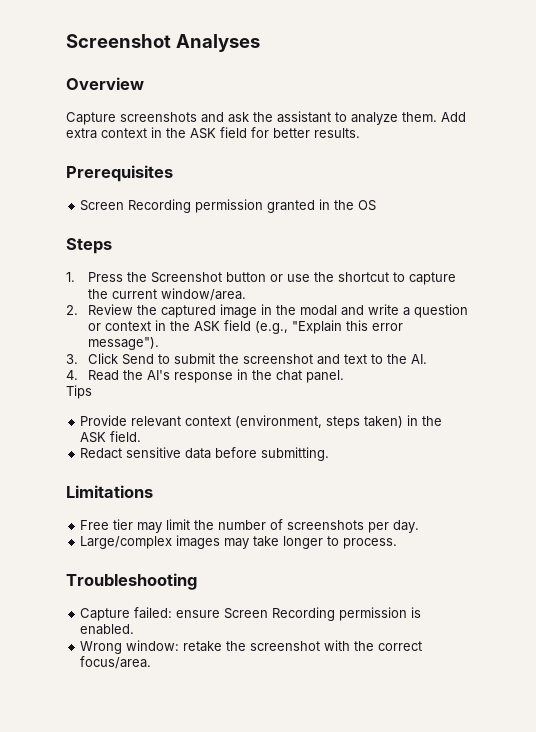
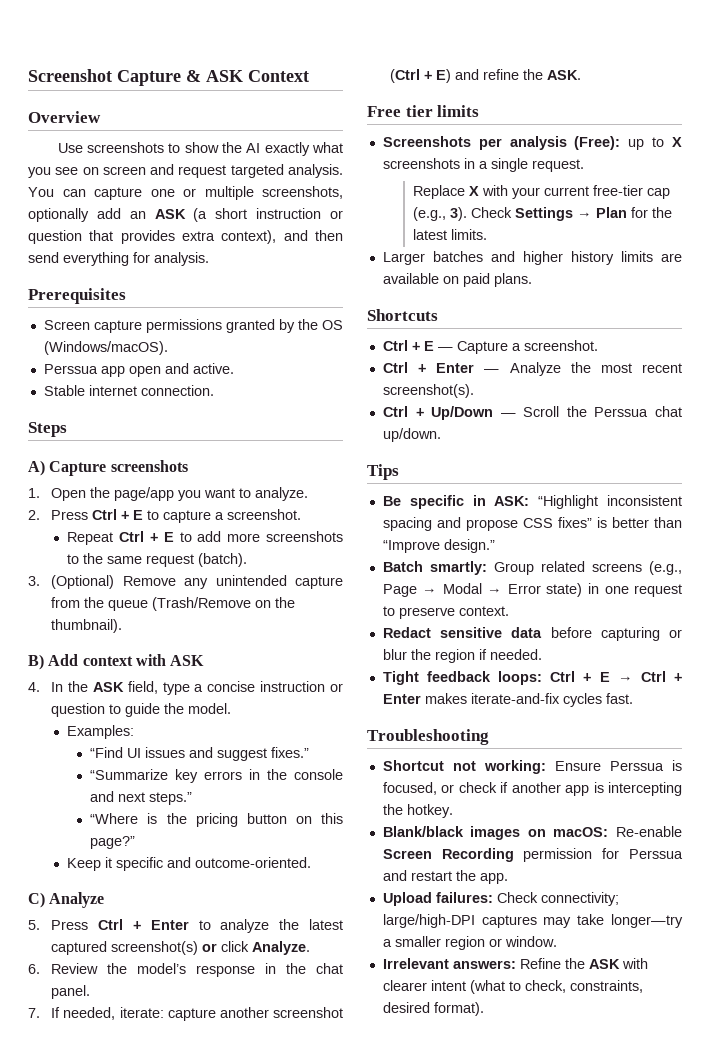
- Screenshot Analyses
+ Screenshot Capture & ASK Context
  Overview
- Capture screenshots and ask the assistant to analyze them. Add extra context in the ASK field for better results.
+ Use screenshots to show the AI exactly what you see on screen and request targeted analysis. You can capture one or multiple screenshots, optionally add an ASK (a short instruction or question that provides extra context), and then send everything for analysis.
  Prerequisites
- Screen Recording permission granted in the OS
+ Screen capture permissions granted by the OS (Windows/macOS).
+ Perssua app open and active.
+ Stable internet connection.
  Steps
- 1. Press the Screenshot button or use the shortcut to capture the current window/area.
- 2. Review the captured image in the modal and write a question or context in the ASK field (e.g., "Explain this error message").
- 3. Click Send to submit the screenshot and text to the AI.
- 4. Read the AI's response in the chat panel.
+ A) Capture screenshots
+ 1. Open the page/app you want to analyze.
+ 2. Press Ctrl + E to capture a screenshot.
+ Repeat Ctrl + E to add more screenshots to the same request (batch).
+ 3. (Optional) Remove any unintended capture from the queue (Trash/Remove on the thumbnail).
+ B) Add context with ASK
+ 4. In the ASK field, type a concise instruction or question to guide the model.
+ Examples:
+ “Find UI issues and suggest fixes.”
+ “Summarize key errors in the console and next steps.”
+ “Where is the pricing button on this page?”
+ Keep it specific and outcome-oriented.
+ C) Analyze
+ 5. Press Ctrl + Enter to analyze the latest captured screenshot(s) or click Analyze.
+ 6. Review the model’s response in the chat panel.
+ 7. If needed, iterate: capture another screenshot (Ctrl + E) and refine the ASK.
+ Free tier limits
+ Screenshots per analysis (Free): up to X screenshots in a single request.
+ Replace X with your current free-tier cap (e.g., 3). Check Settings → Plan for the latest limits.
+ Larger batches and higher history limits are available on paid plans.
+ Shortcuts
+ Ctrl + E — Capture a screenshot.
+ Ctrl + Enter — Analyze the most recent screenshot(s).
+ Ctrl + Up/Down — Scroll the Perssua chat up/down.
  Tips
- Provide relevant context (environment, steps taken) in the ASK field.
- Redact sensitive data before submitting.
- Limitations
- Free tier may limit the number of screenshots per day.
- Large/complex images may take longer to process.
+ Be specific in ASK: “Highlight inconsistent spacing and propose CSS fixes” is better than “Improve design.”
+ Batch smartly: Group related screens (e.g., Page → Modal → Error state) in one request to preserve context.
+ Redact sensitive data before capturing or blur the region if needed.
+ Tight feedback loops: Ctrl + E → Ctrl + Enter makes iterate-and-fix cycles fast.
  Troubleshooting
- Capture failed: ensure Screen Recording permission is enabled.
- Wrong window: retake the screenshot with the correct focus/area.
+ Shortcut not working: Ensure Perssua is focused, or check if another app is intercepting the hotkey.
+ Blank/black images on macOS: Re-enable Screen Recording permission for Perssua and restart the app.
+ Upload failures: Check connectivity; large/high-DPI captures may take longer—try a smaller region or window.
+ Irrelevant answers: Refine the ASK with clearer intent (what to check, constraints, desired format).

